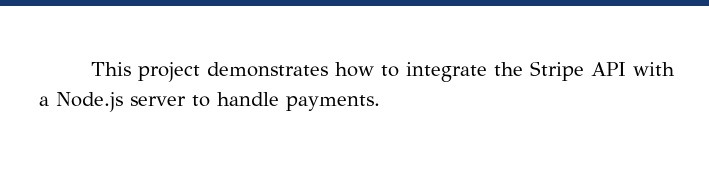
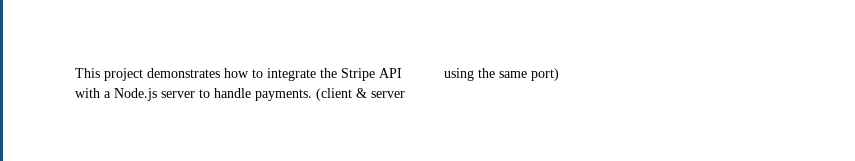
+ (client & server using the same port)

